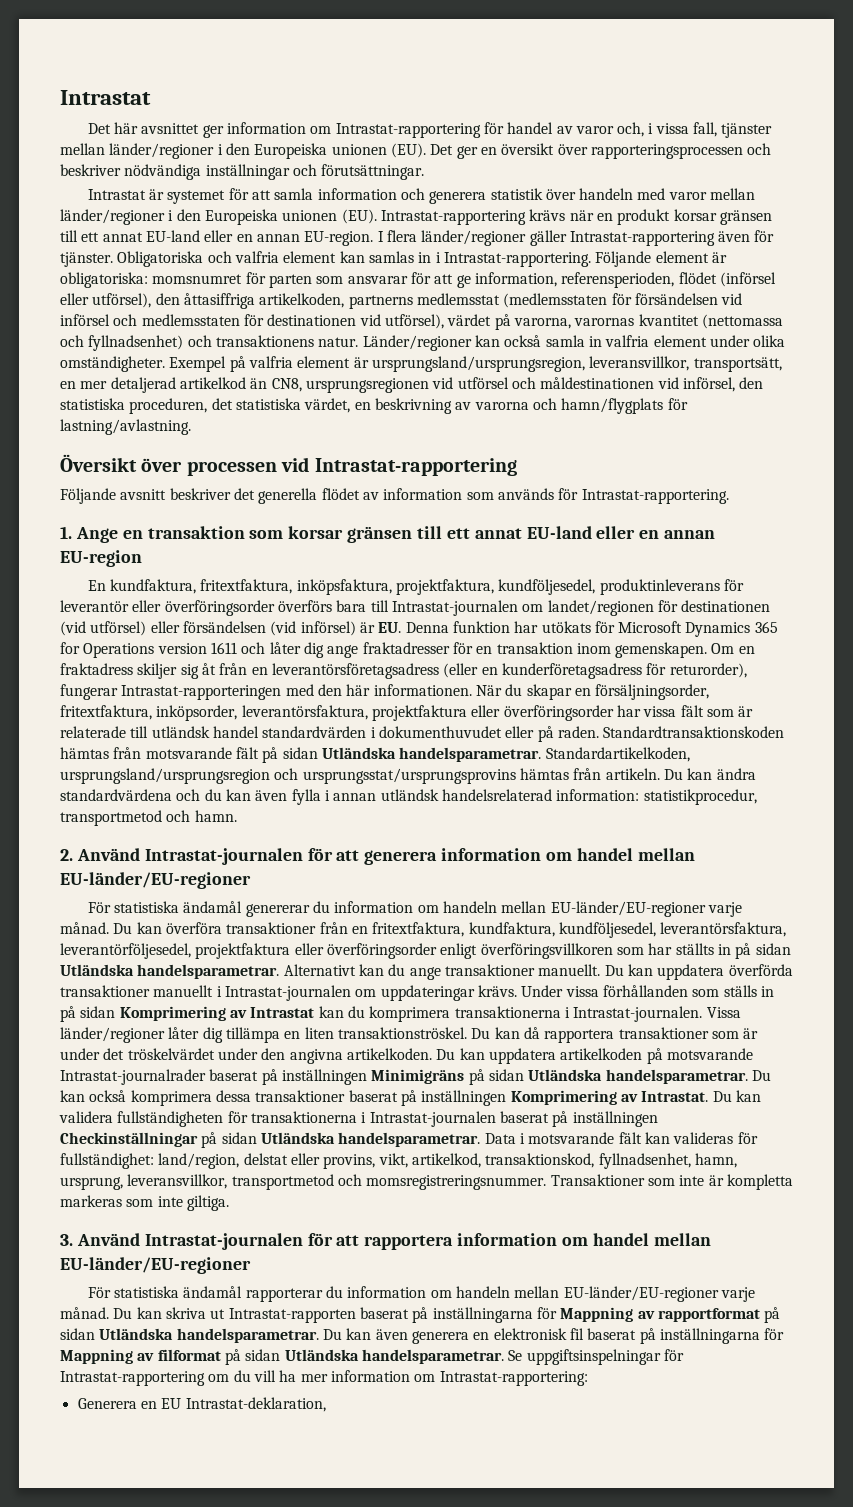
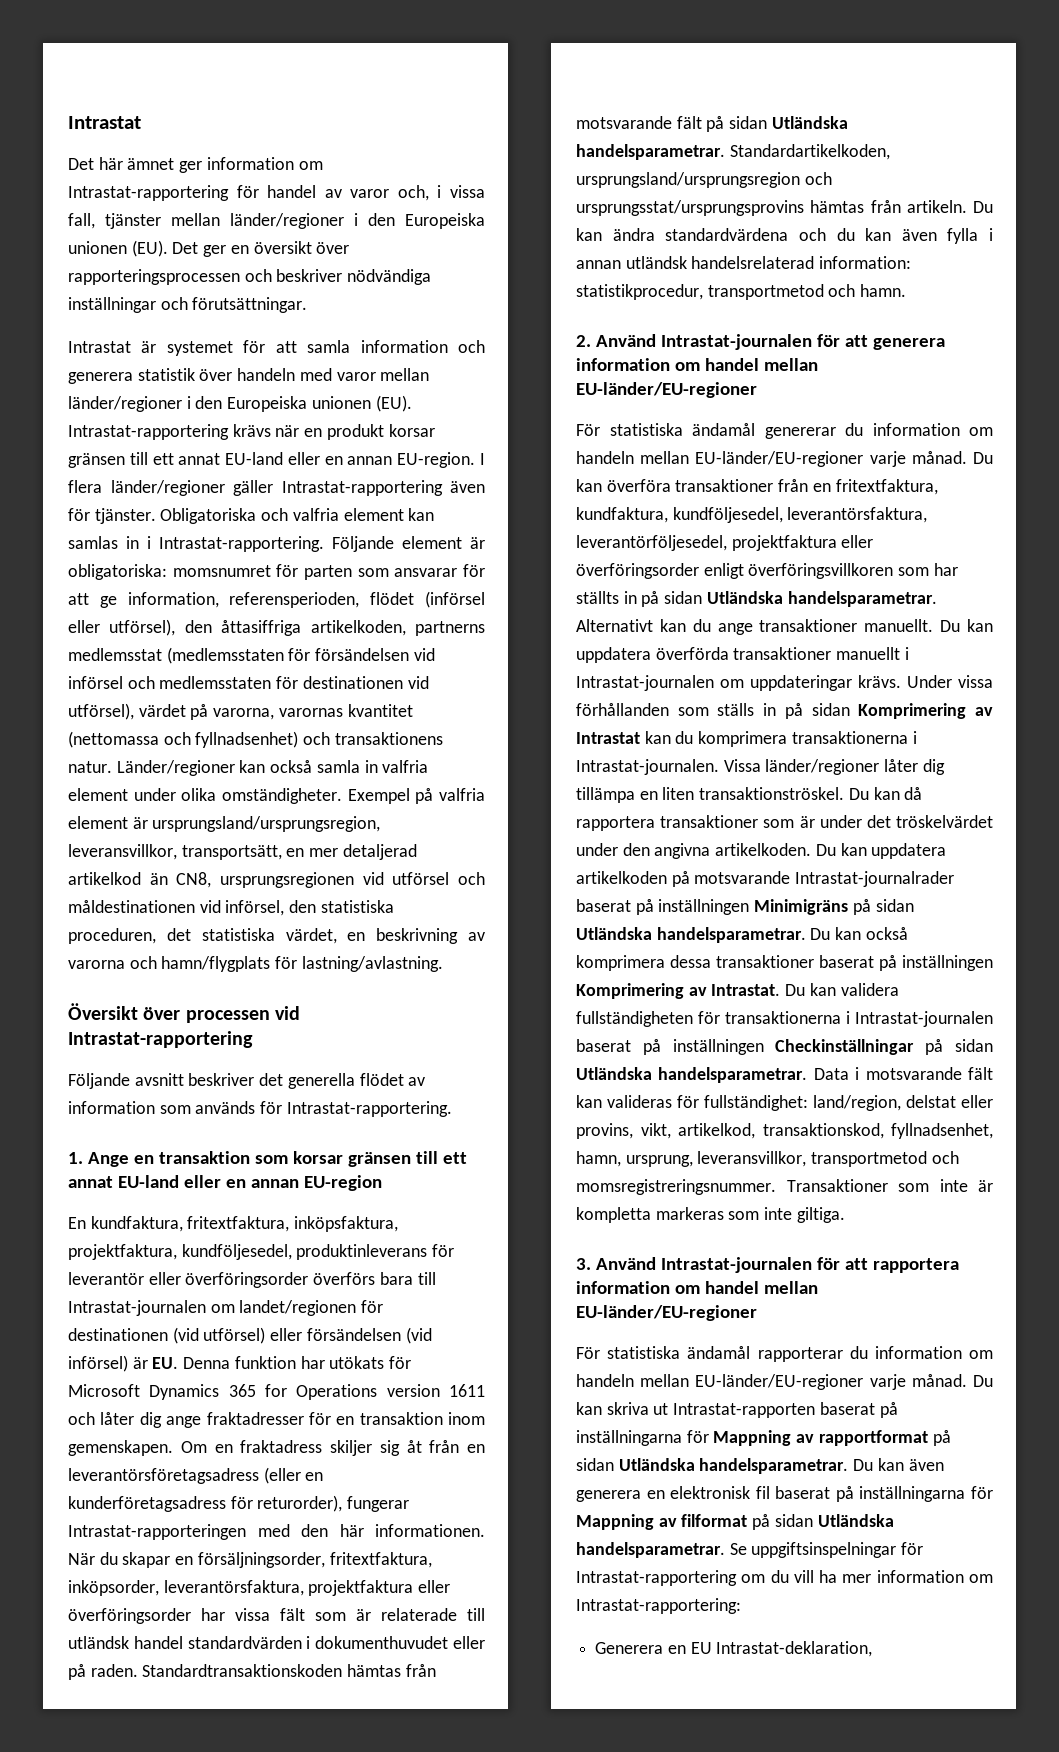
- Det här avsnittet ger information om Intrastat-rapportering för handel av varor och, i vissa fall, tjänster mellan länder/regioner i den Europeiska unionen (EU). Det ger en översikt över rapporteringsprocessen och beskriver nödvändiga inställningar och förutsättningar.
+ Det här ämnet ger information om Intrastat-rapportering för handel av varor och, i vissa fall, tjänster mellan länder/regioner i den Europeiska unionen (EU). Det ger en översikt över rapporteringsprocessen och beskriver nödvändiga inställningar och förutsättningar.

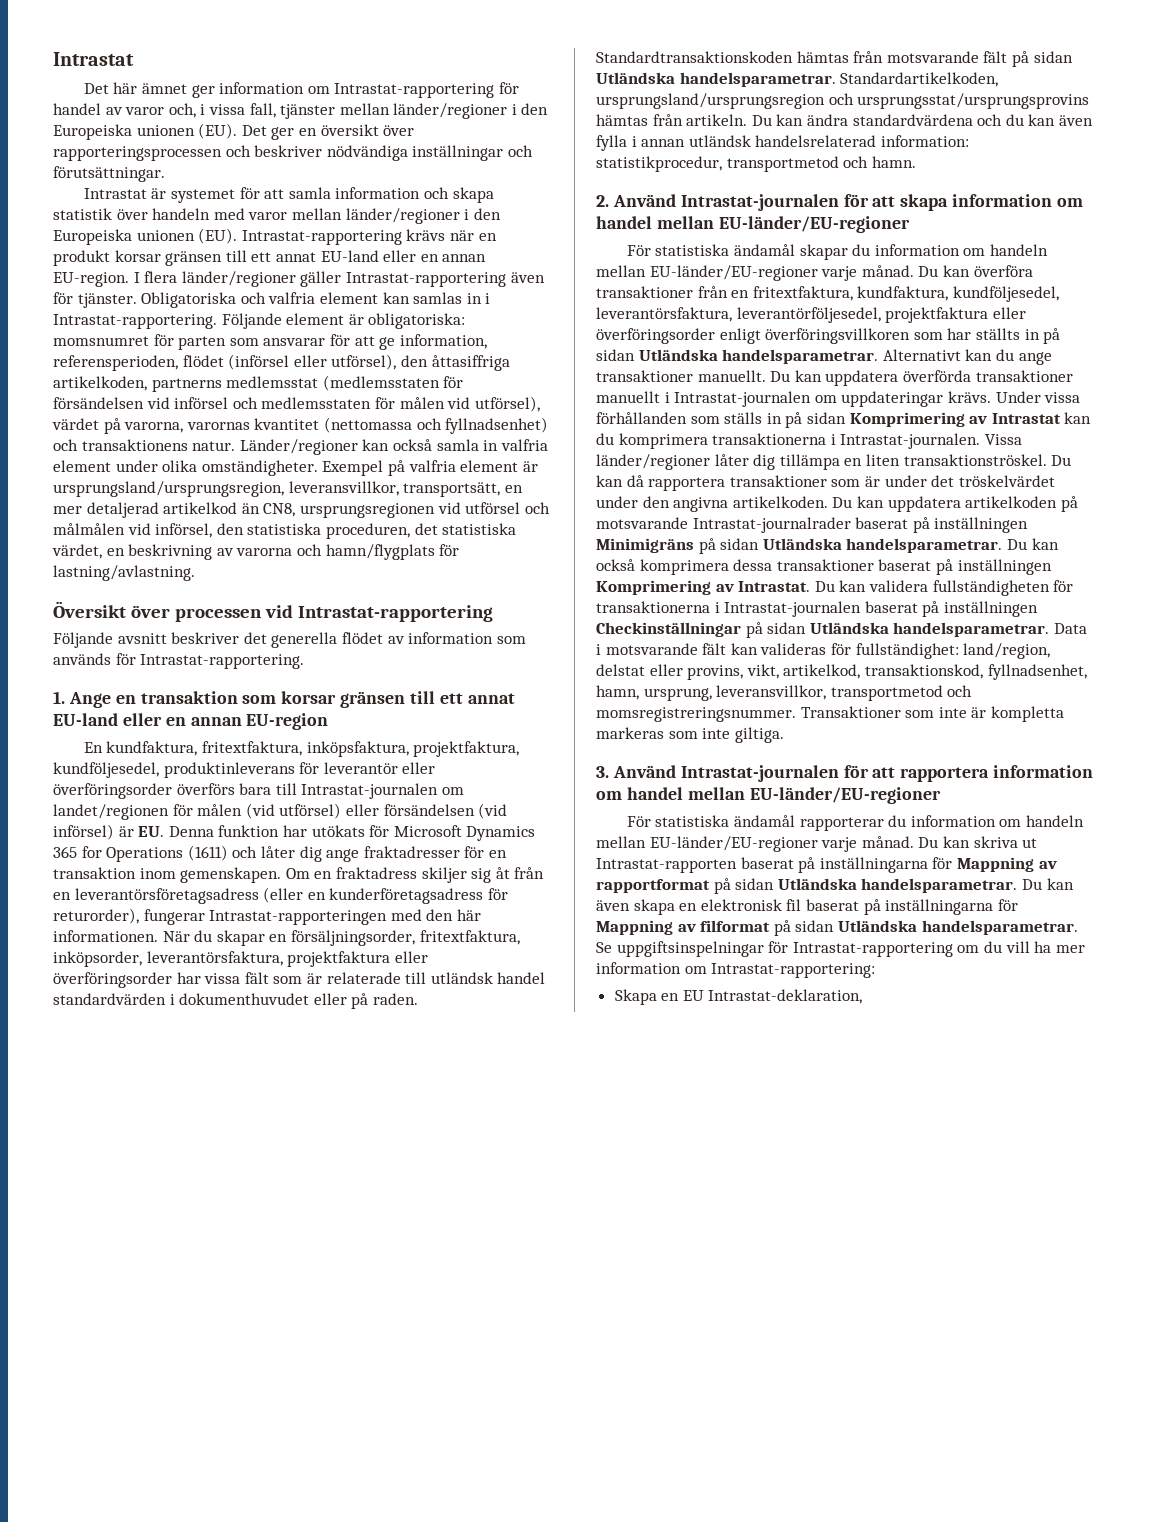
- Intrastat är systemet för att samla information och generera statistik över handeln med varor mellan länder/regioner i den Europeiska unionen (EU). Intrastat-rapportering krävs när en produkt korsar gränsen till ett annat EU-land eller en annan EU-region.
+ Intrastat är systemet för att samla information och skapa statistik över handeln med varor mellan länder/regioner i den Europeiska unionen (EU). Intrastat-rapportering krävs när en produkt korsar gränsen till ett annat EU-land eller en annan EU-region.
- Följande element är obligatoriska: momsnumret för parten som ansvarar för att ge information, referensperioden, flödet (införsel eller utförsel), den åttasiffriga artikelkoden, partnerns medlemsstat (medlemsstaten för försändelsen vid införsel och medlemsstaten för destinationen vid utförsel), värdet på varorna, varornas kvantitet (nettomassa och fyllnadsenhet) och transaktionens natur.
+ Följande element är obligatoriska: momsnumret för parten som ansvarar för att ge information, referensperioden, flödet (införsel eller utförsel), den åttasiffriga artikelkoden, partnerns medlemsstat (medlemsstaten för försändelsen vid införsel och medlemsstaten för målen vid utförsel), värdet på varorna, varornas kvantitet (nettomassa och fyllnadsenhet) och transaktionens natur.
- Exempel på valfria element är ursprungsland/ursprungsregion, leveransvillkor, transportsätt, en mer detaljerad artikelkod än CN8, ursprungsregionen vid utförsel och måldestinationen vid införsel, den statistiska proceduren, det statistiska värdet, en beskrivning av varorna och hamn/flygplats för lastning/avlastning.
+ Exempel på valfria element är ursprungsland/ursprungsregion, leveransvillkor, transportsätt, en mer detaljerad artikelkod än CN8, ursprungsregionen vid utförsel och målmålen vid införsel, den statistiska proceduren, det statistiska värdet, en beskrivning av varorna och hamn/flygplats för lastning/avlastning.
- En kundfaktura, fritextfaktura, inköpsfaktura, projektfaktura, kundföljesedel, produktinleverans för leverantör eller överföringsorder överförs bara till Intrastat-journalen om landet/regionen för destinationen (vid utförsel) eller försändelsen (vid införsel) är EU. Denna funktion har utökats för Microsoft Dynamics 365 for Operations version 1611 och låter dig ange fraktadresser för en transaktion inom gemenskapen.
+ En kundfaktura, fritextfaktura, inköpsfaktura, projektfaktura, kundföljesedel, produktinleverans för leverantör eller överföringsorder överförs bara till Intrastat-journalen om landet/regionen för målen (vid utförsel) eller försändelsen (vid införsel) är EU. Denna funktion har utökats för Microsoft Dynamics 365 for Operations (1611) och låter dig ange fraktadresser för en transaktion inom gemenskapen.
- 2. Använd Intrastat-journalen för att generera information om handel mellan EU-länder/EU-regioner
- För statistiska ändamål genererar du information om handeln mellan EU-länder/EU-regioner varje månad.
+ 2. Använd Intrastat-journalen för att skapa information om handel mellan EU-länder/EU-regioner
+ För statistiska ändamål skapar du information om handeln mellan EU-länder/EU-regioner varje månad.
- Du kan även generera en elektronisk fil baserat på inställningarna för Mappning av filformat på sidan Utländska handelsparametrar.
+ Du kan även skapa en elektronisk fil baserat på inställningarna för Mappning av filformat på sidan Utländska handelsparametrar.
- Generera en EU Intrastat-deklaration,
+ Skapa en EU Intrastat-deklaration,

